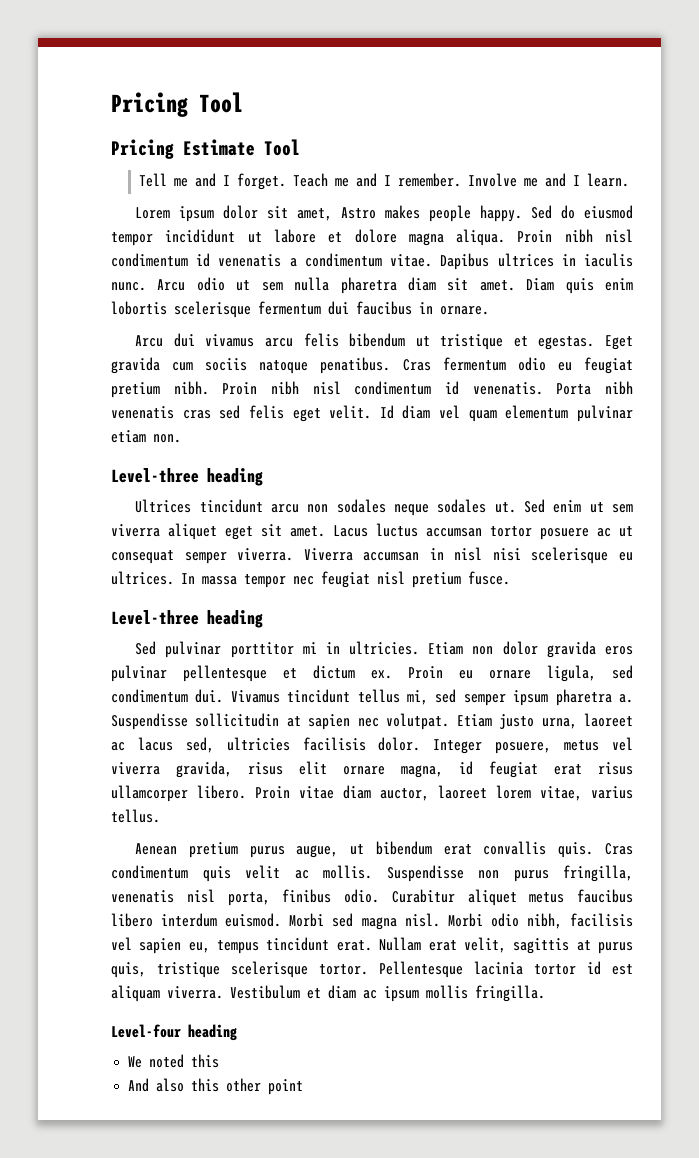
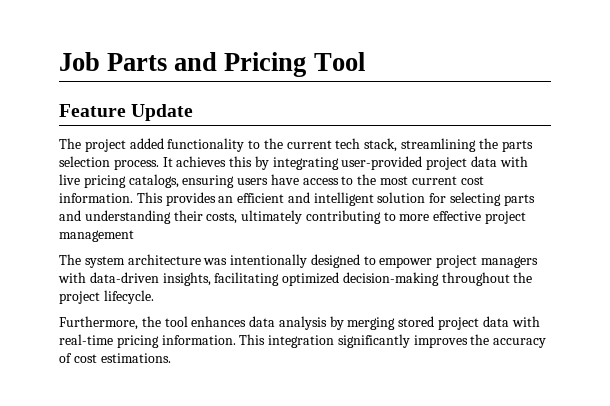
- Pricing Tool
+ Job Parts and Pricing Tool
- Pricing Estimate Tool
- Tell me and I forget. Teach me and I remember. Involve me and I learn.
- Lorem ipsum dolor sit amet, Astro makes people happy. Sed do eiusmod tempor incididunt ut labore et dolore magna aliqua. Proin nibh nisl condimentum id venenatis a condimentum vitae. Dapibus ultrices in iaculis nunc. Arcu odio ut sem nulla pharetra diam sit amet. Diam quis enim lobortis scelerisque fermentum dui faucibus in ornare.
- Arcu dui vivamus arcu felis bibendum ut tristique et egestas. Eget gravida cum sociis natoque penatibus. Cras fermentum odio eu feugiat pretium nibh. Proin nibh nisl condimentum id venenatis. Porta nibh venenatis cras sed felis eget velit. Id diam vel quam elementum pulvinar etiam non.
- Level-three heading
- Ultrices tincidunt arcu non sodales neque sodales ut. Sed enim ut sem viverra aliquet eget sit amet. Lacus luctus accumsan tortor posuere ac ut consequat semper viverra. Viverra accumsan in nisl nisi scelerisque eu ultrices. In massa tempor nec feugiat nisl pretium fusce.
- Level-three heading
- Sed pulvinar porttitor mi in ultricies. Etiam non dolor gravida eros pulvinar pellentesque et dictum ex. Proin eu ornare ligula, sed condimentum dui. Vivamus tincidunt tellus mi, sed semper ipsum pharetra a. Suspendisse sollicitudin at sapien nec volutpat. Etiam justo urna, laoreet ac lacus sed, ultricies facilisis dolor. Integer posuere, metus vel viverra gravida, risus elit ornare magna, id feugiat erat risus ullamcorper libero. Proin vitae diam auctor, laoreet lorem vitae, varius tellus.
- Aenean pretium purus augue, ut bibendum erat convallis quis. Cras condimentum quis velit ac mollis. Suspendisse non purus fringilla, venenatis nisl porta, finibus odio. Curabitur aliquet metus faucibus libero interdum euismod. Morbi sed magna nisl. Morbi odio nibh, facilisis vel sapien eu, tempus tincidunt erat. Nullam erat velit, sagittis at purus quis, tristique scelerisque tortor. Pellentesque lacinia tortor id est aliquam viverra. Vestibulum et diam ac ipsum mollis fringilla.
- Level-four heading
- We noted this
- And also this other point
+ Feature Update
+ The project added functionality to the current tech stack, streamlining the parts selection process. It achieves this by integrating user-provided project data with live pricing catalogs, ensuring users have access to the most current cost information. This provides an efficient and intelligent solution for selecting parts and understanding their costs, ultimately contributing to more effective project management
+ The system architecture was intentionally designed to empower project managers with data-driven insights, facilitating optimized decision-making throughout the project lifecycle.
+ Furthermore, the tool enhances data analysis by merging stored project data with real-time pricing information. This integration significantly improves the accuracy of cost estimations.

